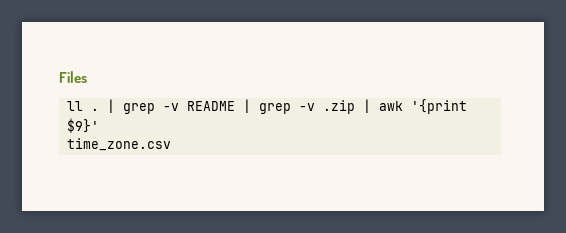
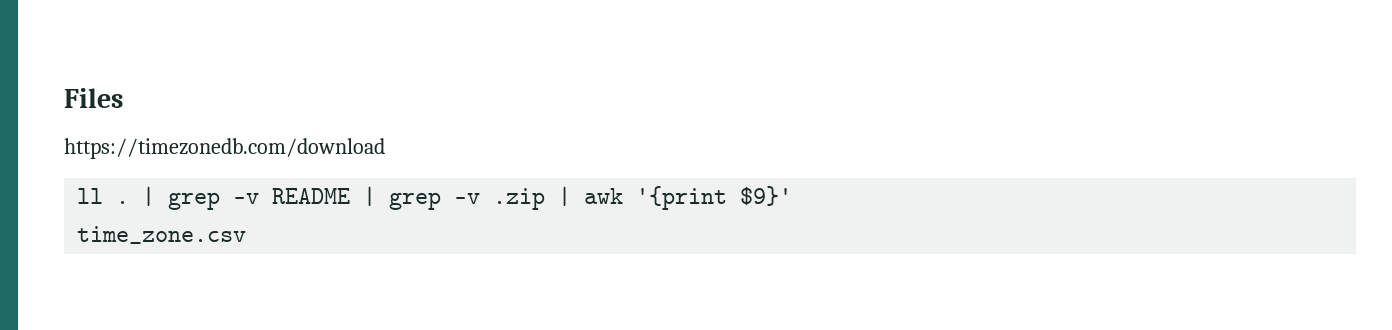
+ https://timezonedb.com/download

